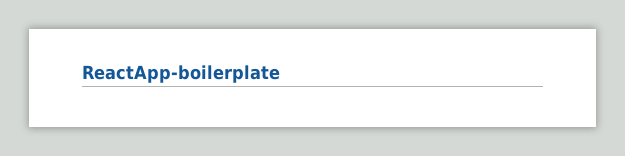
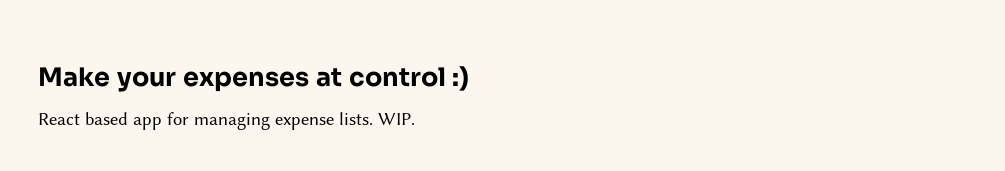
- ReactApp-boilerplate
+ Make your expenses at control :)
+ React based app for managing expense lists. WIP.

